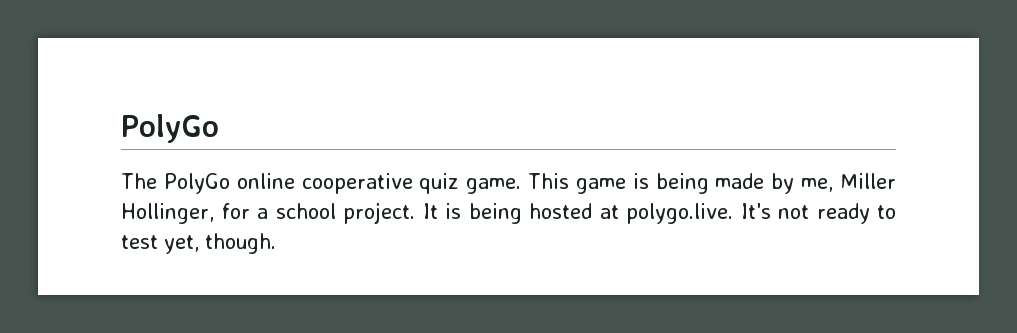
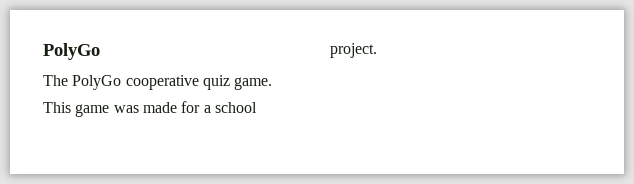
- The PolyGo online cooperative quiz game. This game is being made by me, Miller Hollinger, for a school project. It is being hosted at polygo.live. It's not ready to test yet, though.
+ The PolyGo cooperative quiz game.
+ This game was made for a school project.

